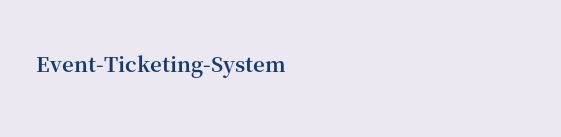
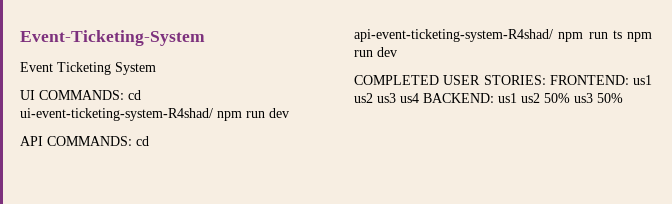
+ Event Ticketing System
+ UI COMMANDS: cd ui-event-ticketing-system-R4shad/ npm run dev
+ API COMMANDS: cd api-event-ticketing-system-R4shad/ npm run ts npm run dev
+ COMPLETED USER STORIES: FRONTEND: us1 us2 us3 us4 BACKEND: us1 us2 50% us3 50%

